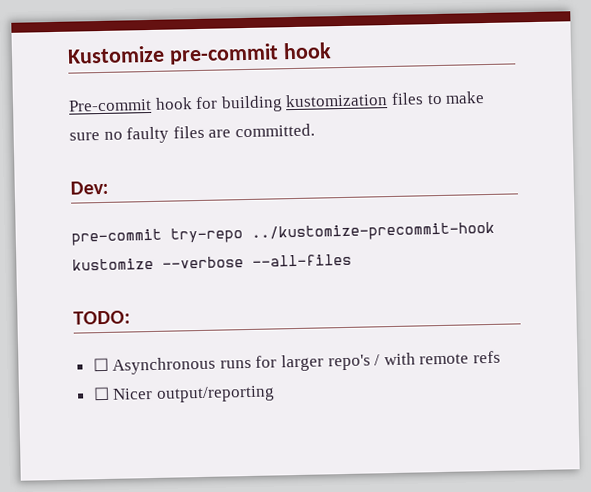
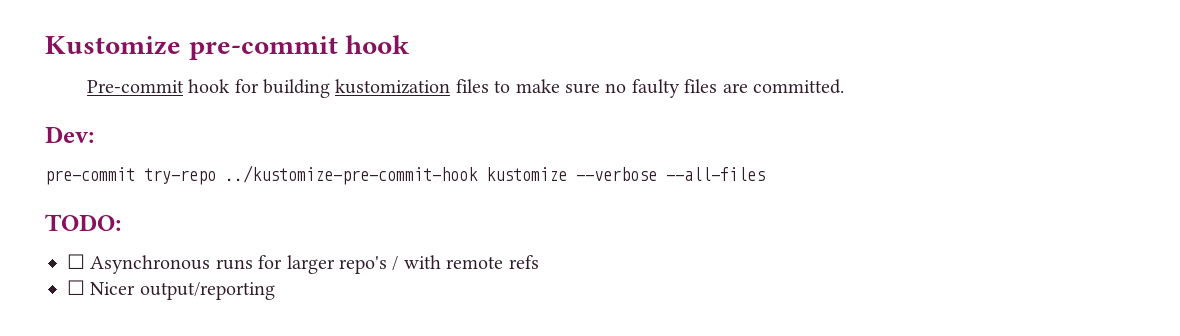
- pre-commit try-repo ../kustomize-precommit-hook kustomize --verbose --all-files
+ pre-commit try-repo ../kustomize-pre-commit-hook kustomize --verbose --all-files

